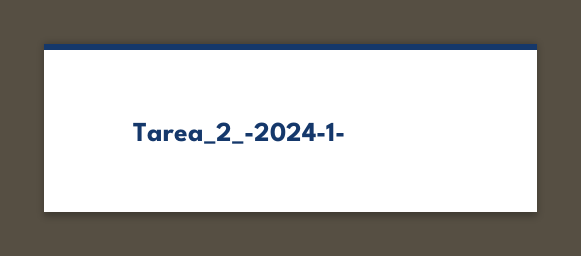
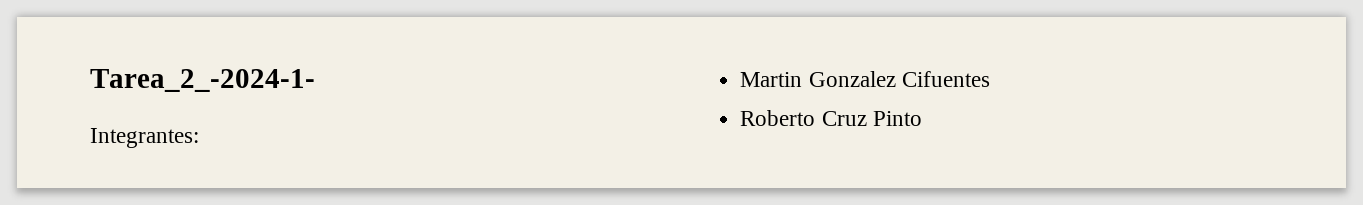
+ Integrantes:
+ Martin Gonzalez Cifuentes
+ Roberto Cruz Pinto

